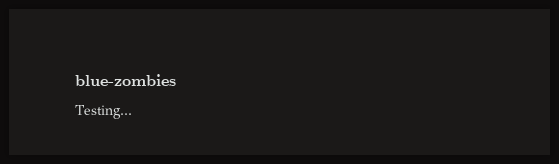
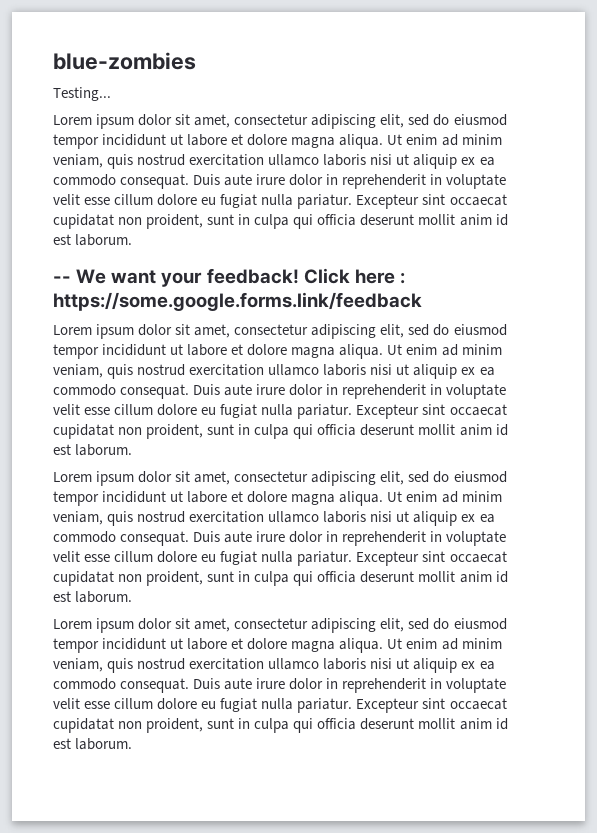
  Testing...
+ Lorem ipsum dolor sit amet, consectetur adipiscing elit, sed do eiusmod tempor incididunt ut labore et dolore magna aliqua. Ut enim ad minim veniam, quis nostrud exercitation ullamco laboris nisi ut aliquip ex ea commodo consequat. Duis aute irure dolor in reprehenderit in voluptate velit esse cillum dolore eu fugiat nulla pariatur. Excepteur sint occaecat cupidatat non proident, sunt in culpa qui officia deserunt mollit anim id est laborum.
+ -- We want your feedback! Click here : https://some.google.forms.link/feedback
+ Lorem ipsum dolor sit amet, consectetur adipiscing elit, sed do eiusmod tempor incididunt ut labore et dolore magna aliqua. Ut enim ad minim veniam, quis nostrud exercitation ullamco laboris nisi ut aliquip ex ea commodo consequat. Duis aute irure dolor in reprehenderit in voluptate velit esse cillum dolore eu fugiat nulla pariatur. Excepteur sint occaecat cupidatat non proident, sunt in culpa qui officia deserunt mollit anim id est laborum.
+ Lorem ipsum dolor sit amet, consectetur adipiscing elit, sed do eiusmod tempor incididunt ut labore et dolore magna aliqua. Ut enim ad minim veniam, quis nostrud exercitation ullamco laboris nisi ut aliquip ex ea commodo consequat. Duis aute irure dolor in reprehenderit in voluptate velit esse cillum dolore eu fugiat nulla pariatur. Excepteur sint occaecat cupidatat non proident, sunt in culpa qui officia deserunt mollit anim id est laborum.
+ Lorem ipsum dolor sit amet, consectetur adipiscing elit, sed do eiusmod tempor incididunt ut labore et dolore magna aliqua. Ut enim ad minim veniam, quis nostrud exercitation ullamco laboris nisi ut aliquip ex ea commodo consequat. Duis aute irure dolor in reprehenderit in voluptate velit esse cillum dolore eu fugiat nulla pariatur. Excepteur sint occaecat cupidatat non proident, sunt in culpa qui officia deserunt mollit anim id est laborum.

